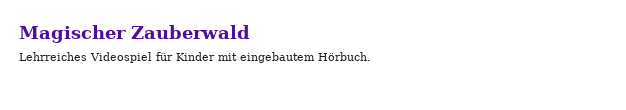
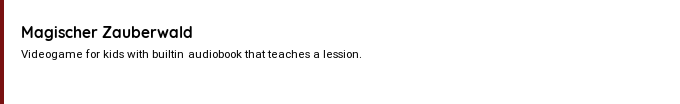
- Lehrreiches Videospiel für Kinder mit eingebautem Hörbuch.
+ Videogame for kids with builtin audiobook that teaches a lession.

